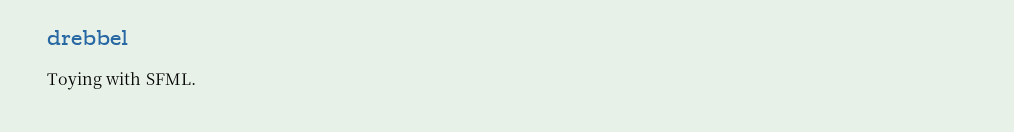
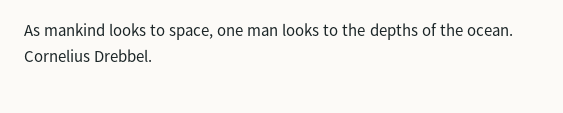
- drebbel
- Toying with SFML.
+ As mankind looks to space, one man looks to the depths of the ocean. Cornelius Drebbel.

